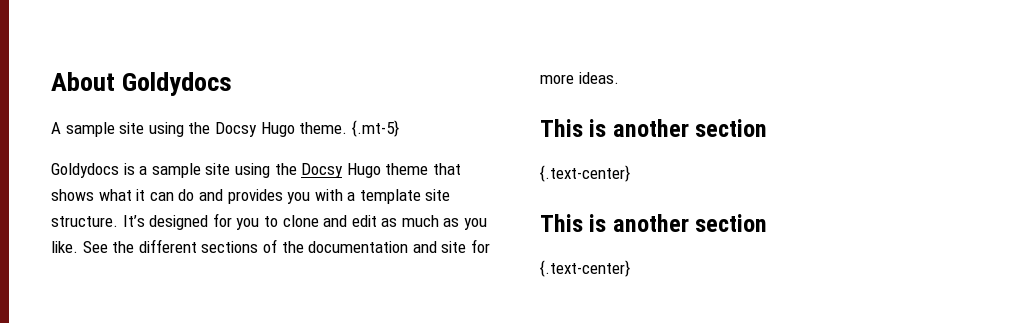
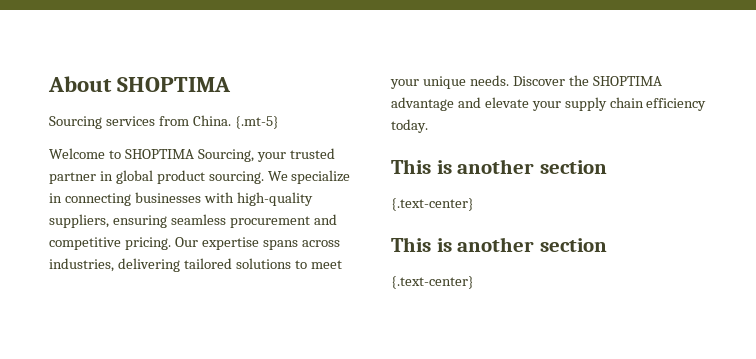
- About Goldydocs
- A sample site using the Docsy Hugo theme. {.mt-5}
- Goldydocs is a sample site using the Docsy Hugo theme that shows what it can do and provides you with a template site structure. It’s designed for you to clone and edit as much as you like. See the different sections of the documentation and site for more ideas.
+ About SHOPTIMA
+ Sourcing services from China. {.mt-5}
+ Welcome to SHOPTIMA Sourcing, your trusted partner in global product sourcing. We specialize in connecting businesses with high-quality suppliers, ensuring seamless procurement and competitive pricing. Our expertise spans across industries, delivering tailored solutions to meet your unique needs. Discover the SHOPTIMA advantage and elevate your supply chain efficiency today.

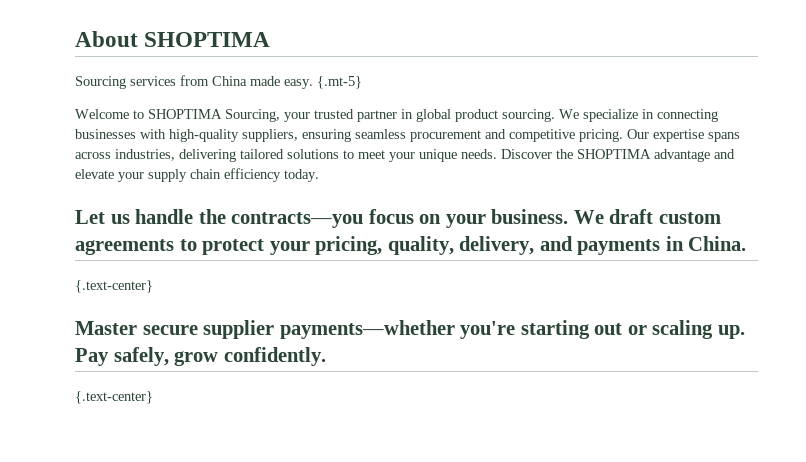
- Sourcing services from China.
+ Sourcing services from China made easy.
  Discover the SHOPTIMA advantage and elevate your supply chain efficiency today.
- This is another section
+ Let us handle the contracts—you focus on your business. We draft custom agreements to protect your pricing, quality, delivery, and payments in China.
  {.text-center}
- This is another section
+ Master secure supplier payments—whether you're starting out or scaling up. Pay safely, grow confidently.

